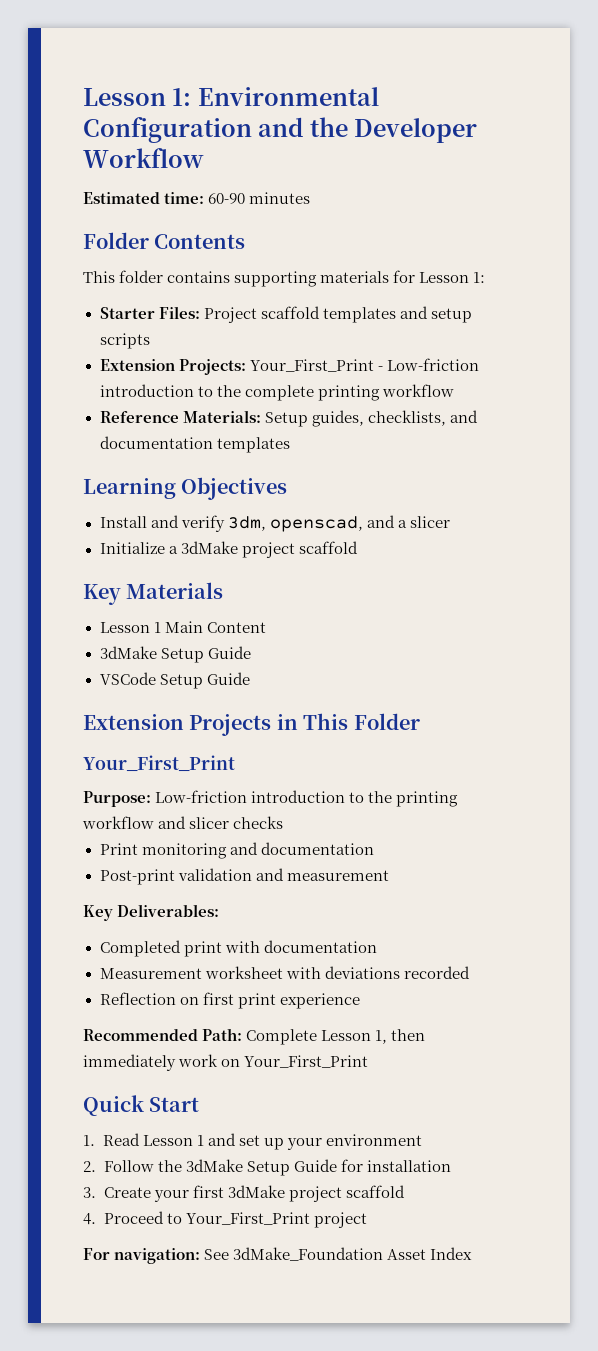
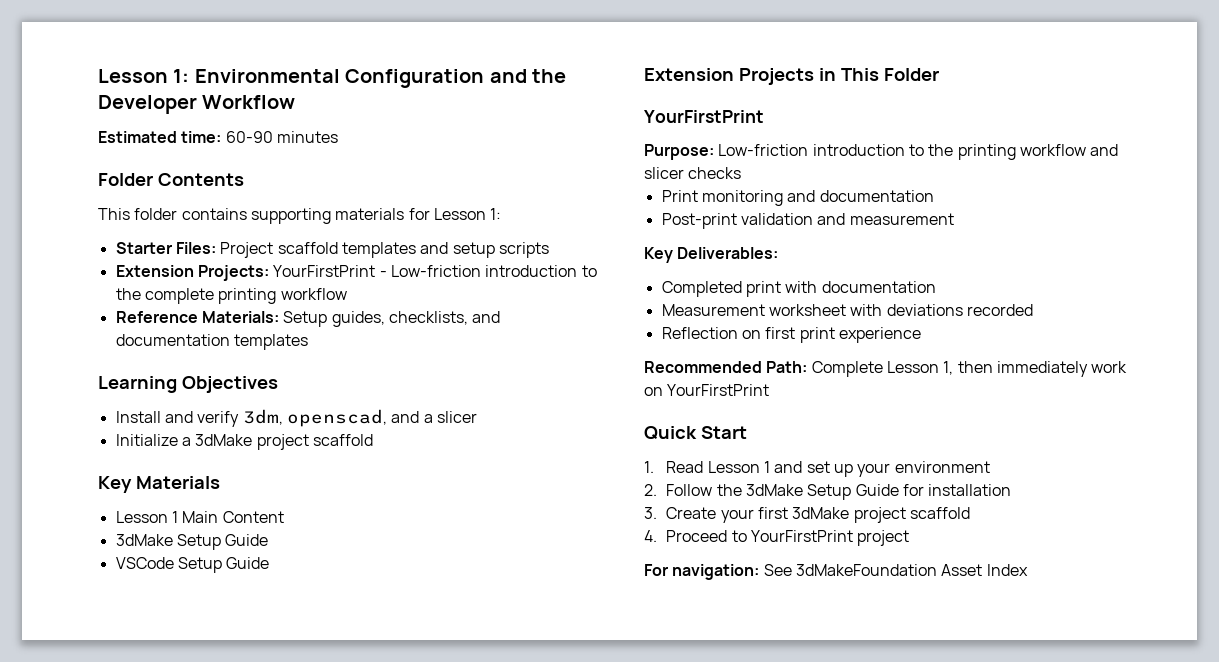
- Extension Projects: Your_First_Print - Low-friction introduction to the complete printing workflow
+ Extension Projects: YourFirstPrint - Low-friction introduction to the complete printing workflow
  Extension Projects in This Folder
- Your_First_Print
+ YourFirstPrint
- Recommended Path: Complete Lesson 1, then immediately work on Your_First_Print
+ Recommended Path: Complete Lesson 1, then immediately work on YourFirstPrint
- 4. Proceed to Your_First_Print project
+ 4. Proceed to YourFirstPrint project
- For navigation: See 3dMake_Foundation Asset Index
+ For navigation: See 3dMakeFoundation Asset Index

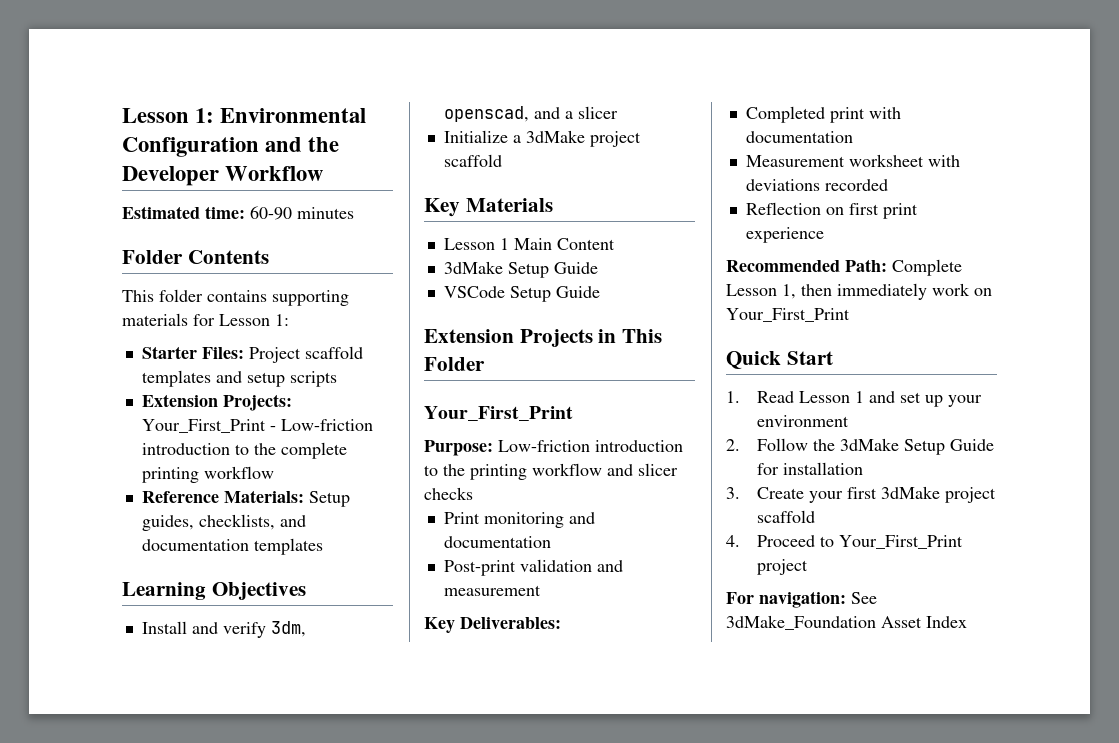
- Extension Projects: YourFirstPrint - Low-friction introduction to the complete printing workflow
+ Extension Projects: Your_First_Print - Low-friction introduction to the complete printing workflow
  Extension Projects in This Folder
- YourFirstPrint
+ Your_First_Print
- Recommended Path: Complete Lesson 1, then immediately work on YourFirstPrint
+ Recommended Path: Complete Lesson 1, then immediately work on Your_First_Print
- 4. Proceed to YourFirstPrint project
+ 4. Proceed to Your_First_Print project
- For navigation: See 3dMakeFoundation Asset Index
+ For navigation: See 3dMake_Foundation Asset Index

